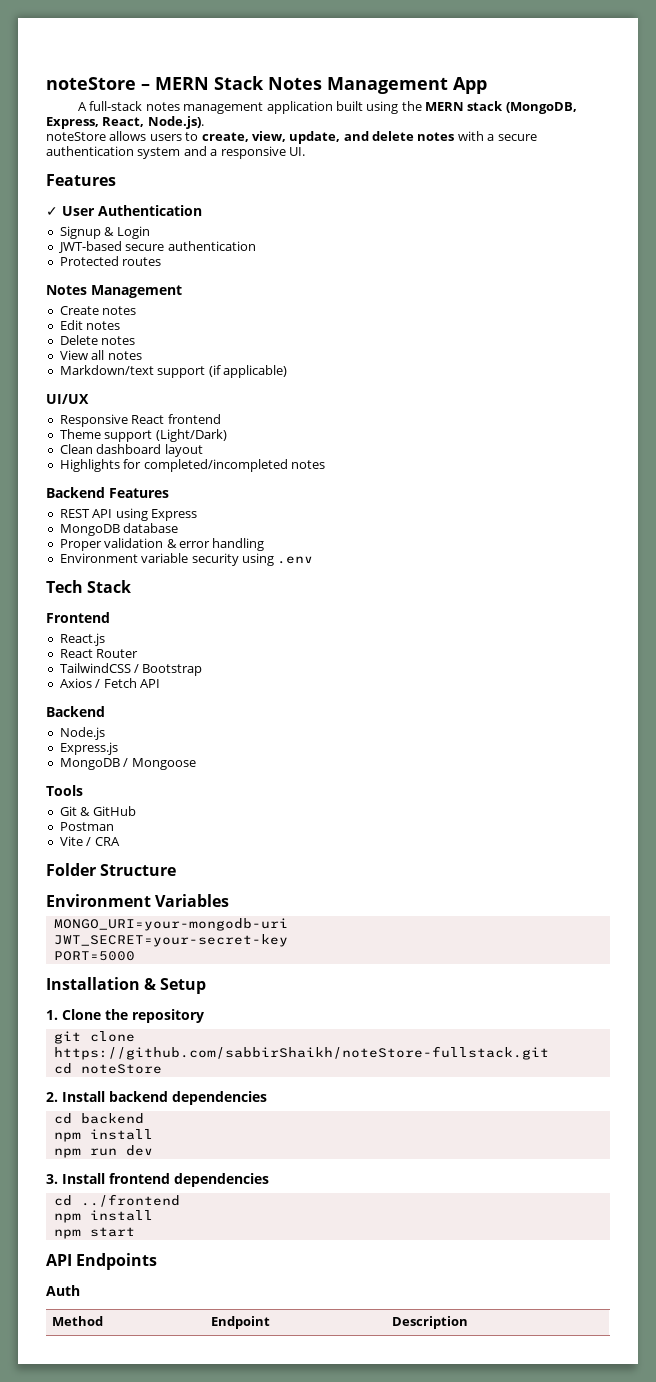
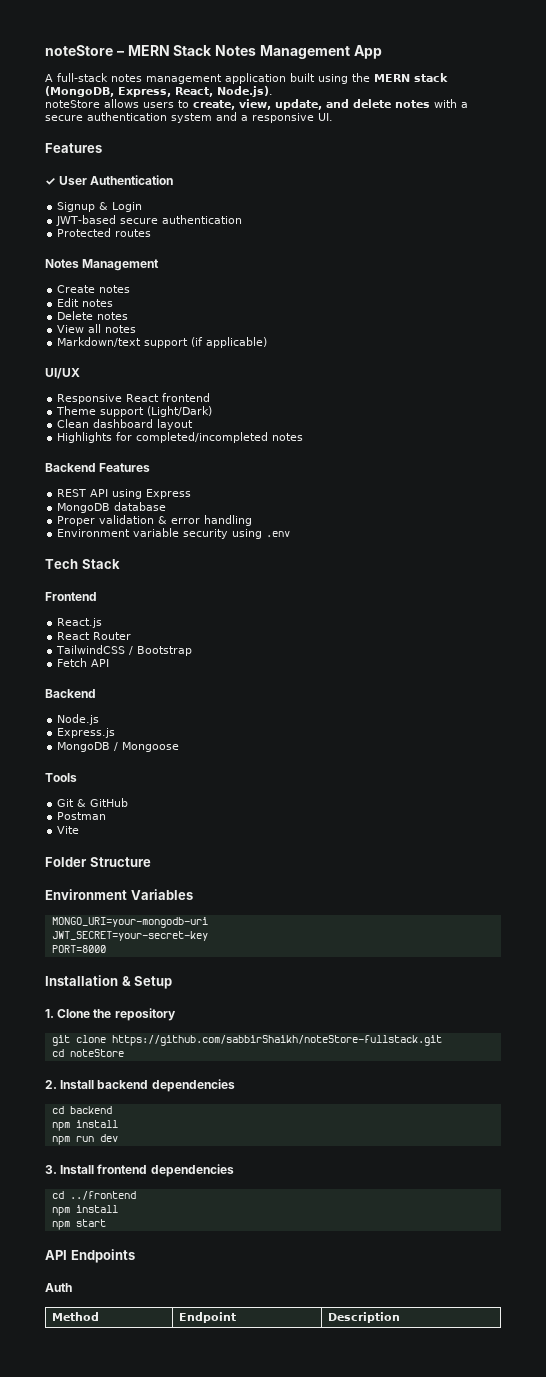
- Axios / Fetch API
+ Fetch API
- Vite / CRA
+ Vite
- PORT=5000
+ PORT=8000

